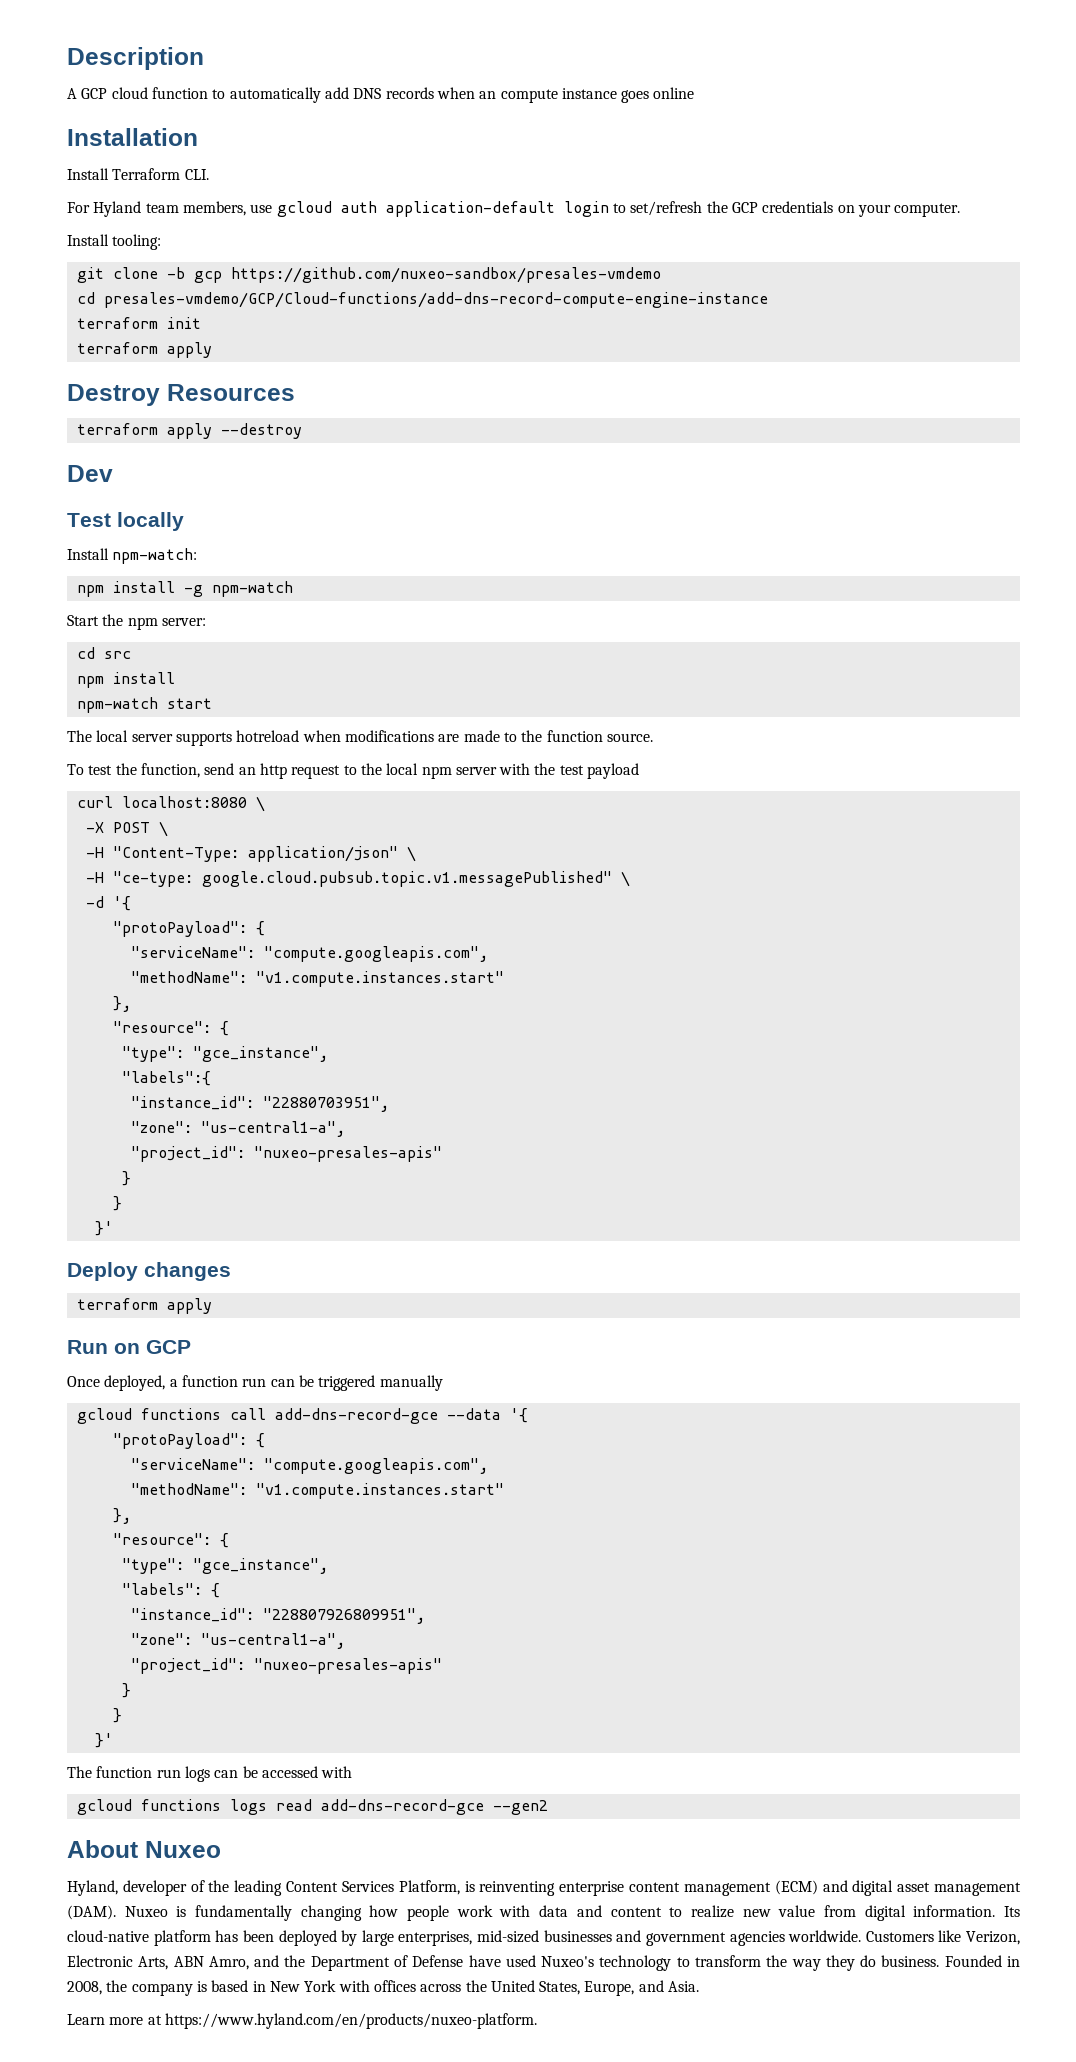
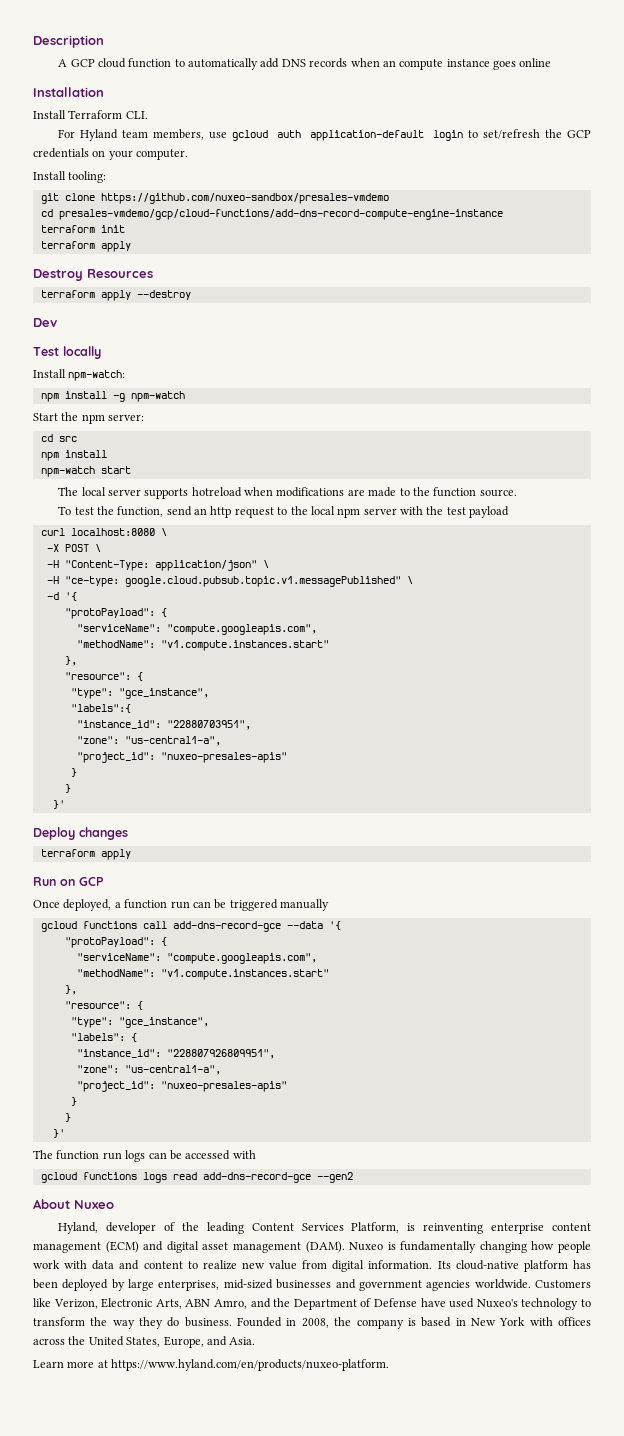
- git clone -b gcp https://github.com/nuxeo-sandbox/presales-vmdemo
+ git clone https://github.com/nuxeo-sandbox/presales-vmdemo
- cd presales-vmdemo/GCP/Cloud-functions/add-dns-record-compute-engine-instance
+ cd presales-vmdemo/gcp/cloud-functions/add-dns-record-compute-engine-instance

